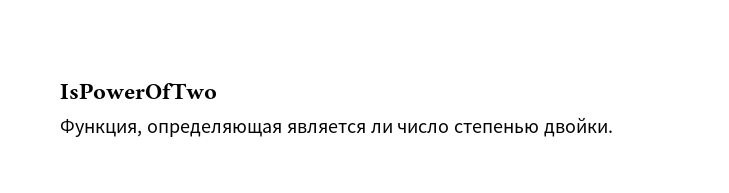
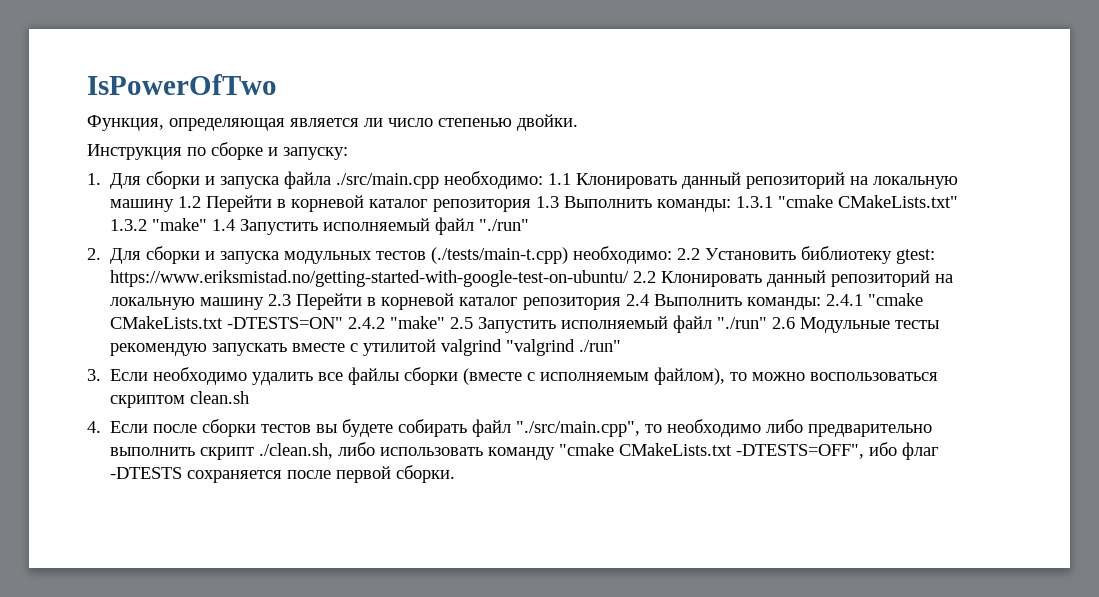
+ Инструкция по сборке и запуску:
+ 1. Для сборки и запуска файла ./src/main.cpp необходимо: 1.1 Клонировать данный репозиторий на локальную машину 1.2 Перейти в корневой каталог репозитория 1.3 Выполнить команды: 1.3.1 "cmake CMakeLists.txt" 1.3.2 "make" 1.4 Запустить исполняемый файл "./run"
+ 2. Для сборки и запуска модульных тестов (./tests/main-t.cpp) необходимо: 2.2 Установить библиотеку gtest: https://www.eriksmistad.no/getting-started-with-google-test-on-ubuntu/ 2.2 Клонировать данный репозиторий на локальную машину 2.3 Перейти в корневой каталог репозитория 2.4 Выполнить команды: 2.4.1 "cmake CMakeLists.txt -DTESTS=ON" 2.4.2 "make" 2.5 Запустить исполняемый файл "./run" 2.6 Модульные тесты рекомендую запускать вместе с утилитой valgrind "valgrind ./run"
+ 3. Если необходимо удалить все файлы сборки (вместе с исполняемым файлом), то можно воспользоваться скриптом clean.sh
+ 4. Если после сборки тестов вы будете собирать файл "./src/main.cpp", то необходимо либо предварительно выполнить скрипт ./clean.sh, либо использовать команду "cmake CMakeLists.txt -DTESTS=OFF", ибо флаг -DTESTS сохраняется после первой сборки.

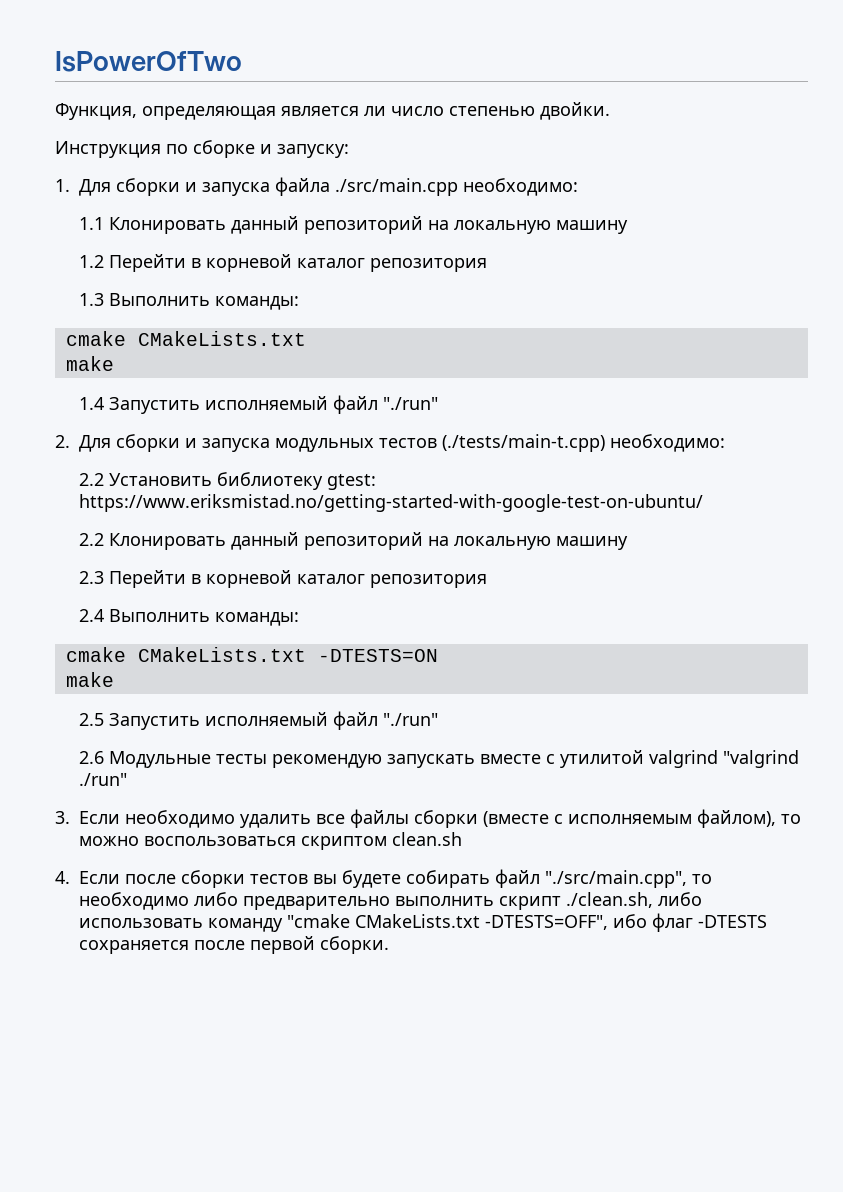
- 1. Для сборки и запуска файла ./src/main.cpp необходимо: 1.1 Клонировать данный репозиторий на локальную машину 1.2 Перейти в корневой каталог репозитория 1.3 Выполнить команды: 1.3.1 "cmake CMakeLists.txt" 1.3.2 "make" 1.4 Запустить исполняемый файл "./run"
+ 1. Для сборки и запуска файла ./src/main.cpp необходимо:
+ 1.1 Клонировать данный репозиторий на локальную машину
+ 1.2 Перейти в корневой каталог репозитория
+ 1.3 Выполнить команды:
+ cmake CMakeLists.txt
+ make
+ 1.4 Запустить исполняемый файл "./run"
- 2. Для сборки и запуска модульных тестов (./tests/main-t.cpp) необходимо: 2.2 Установить библиотеку gtest: https://www.eriksmistad.no/getting-started-with-google-test-on-ubuntu/ 2.2 Клонировать данный репозиторий на локальную машину 2.3 Перейти в корневой каталог репозитория 2.4 Выполнить команды: 2.4.1 "cmake CMakeLists.txt -DTESTS=ON" 2.4.2 "make" 2.5 Запустить исполняемый файл "./run" 2.6 Модульные тесты рекомендую запускать вместе с утилитой valgrind "valgrind ./run"
+ 2. Для сборки и запуска модульных тестов (./tests/main-t.cpp) необходимо:
+ 2.2 Установить библиотеку gtest: https://www.eriksmistad.no/getting-started-with-google-test-on-ubuntu/
+ 2.2 Клонировать данный репозиторий на локальную машину
+ 2.3 Перейти в корневой каталог репозитория
+ 2.4 Выполнить команды:
+ cmake CMakeLists.txt -DTESTS=ON
+ make
+ 2.5 Запустить исполняемый файл "./run"
+ 2.6 Модульные тесты рекомендую запускать вместе с утилитой valgrind "valgrind ./run"

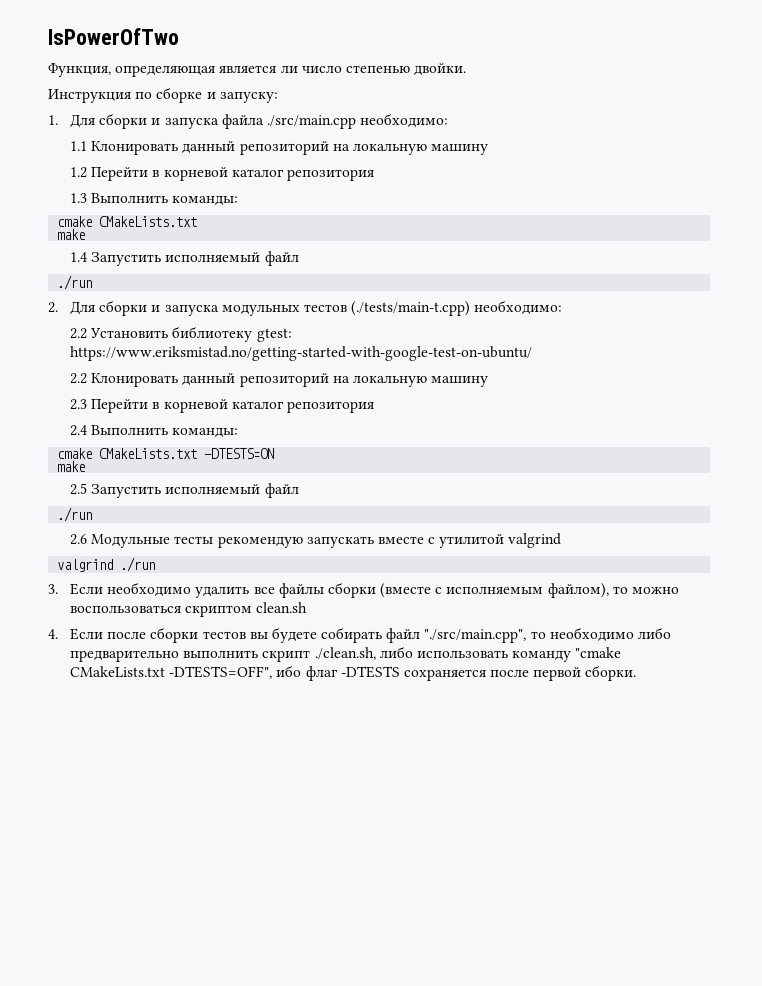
- 1.4 Запустить исполняемый файл "./run"
+ 1.4 Запустить исполняемый файл
+ ./run
- 2.5 Запустить исполняемый файл "./run"
+ 2.5 Запустить исполняемый файл
+ ./run
- 2.6 Модульные тесты рекомендую запускать вместе с утилитой valgrind "valgrind ./run"
+ 2.6 Модульные тесты рекомендую запускать вместе с утилитой valgrind
+ valgrind ./run

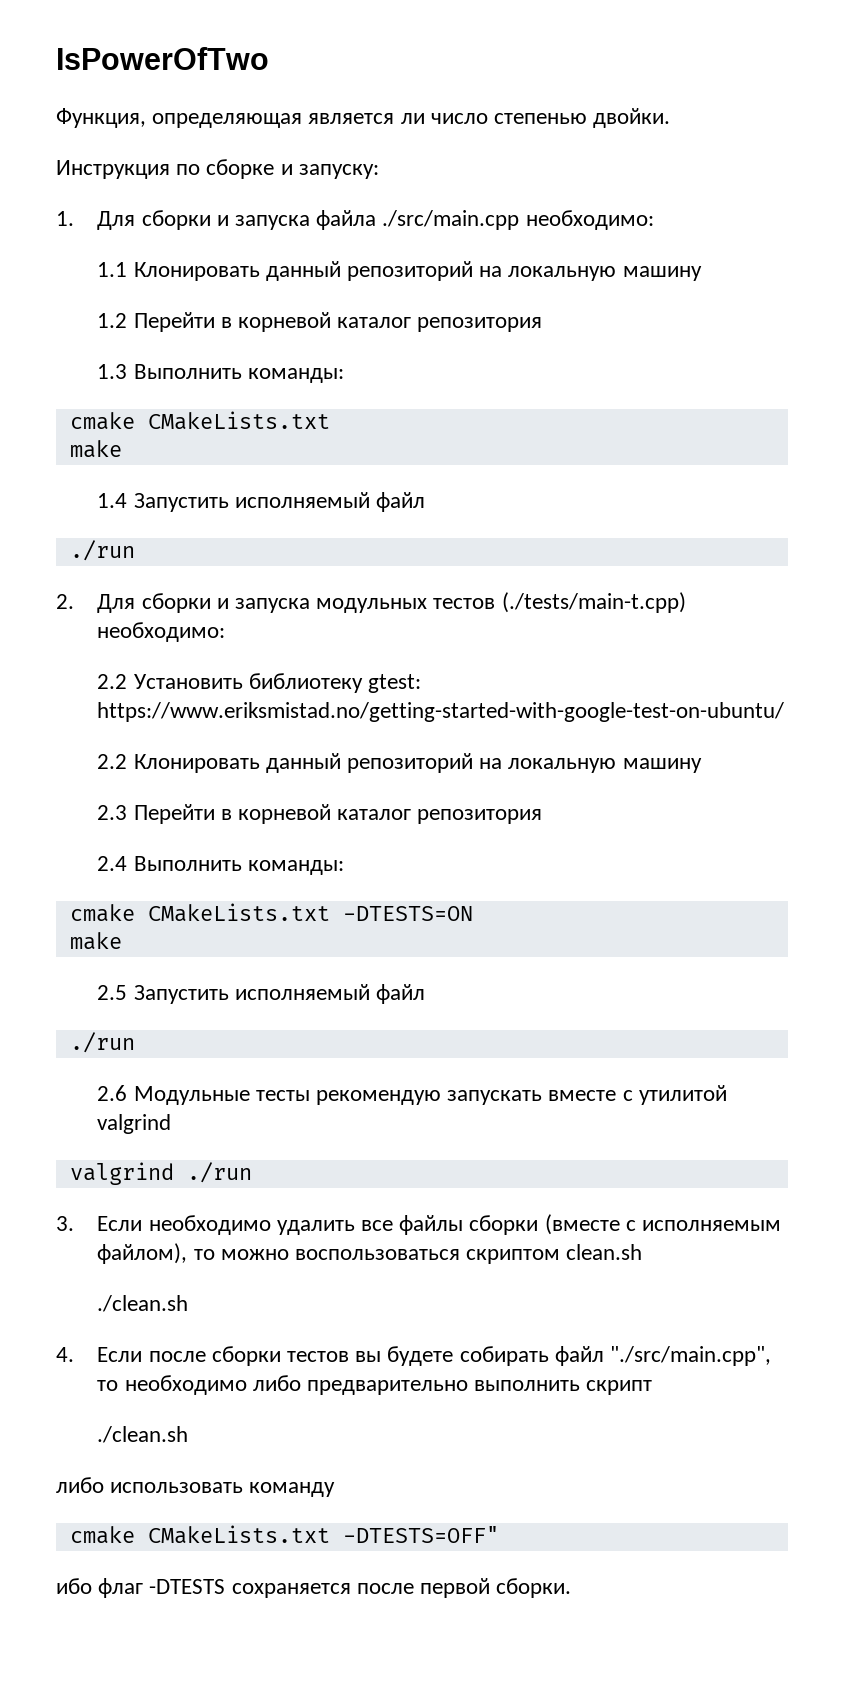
  3. Если необходимо удалить все файлы сборки (вместе с исполняемым файлом), то можно воспользоваться скриптом clean.sh
+ ./clean.sh
- 4. Если после сборки тестов вы будете собирать файл "./src/main.cpp", то необходимо либо предварительно выполнить скрипт ./clean.sh, либо использовать команду "cmake CMakeLists.txt -DTESTS=OFF", ибо флаг -DTESTS сохраняется после первой сборки.
+ 4. Если после сборки тестов вы будете собирать файл "./src/main.cpp", то необходимо либо предварительно выполнить скрипт
+ ./clean.sh
+ либо использовать команду
+ cmake CMakeLists.txt -DTESTS=OFF"
+ ибо флаг -DTESTS сохраняется после первой сборки.

